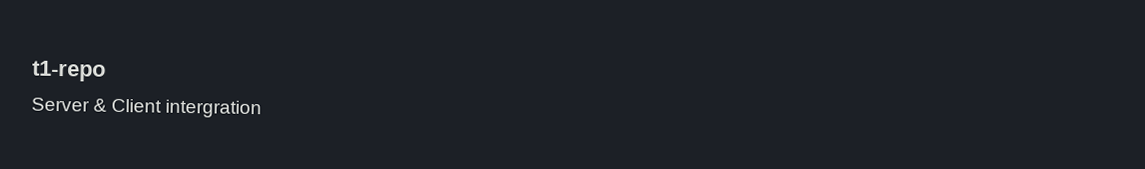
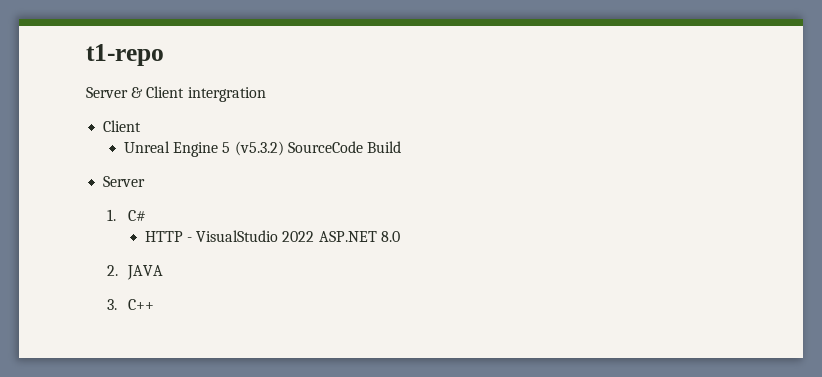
  Server & Client intergration
+ Client
+ Unreal Engine 5 (v5.3.2) SourceCode Build
+ Server
+ 1. C#
+ HTTP - VisualStudio 2022 ASP.NET 8.0
+ 2. JAVA
+ 3. C++

